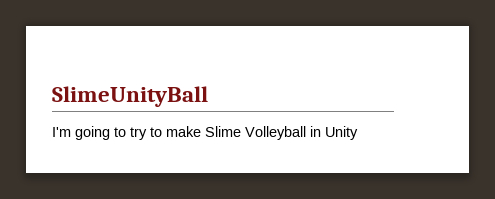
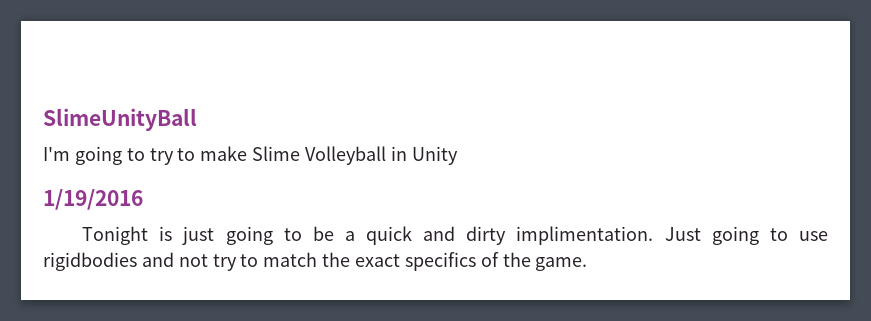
+ 1/19/2016
+ Tonight is just going to be a quick and dirty implimentation. Just going to use rigidbodies and not try to match the exact specifics of the game.

